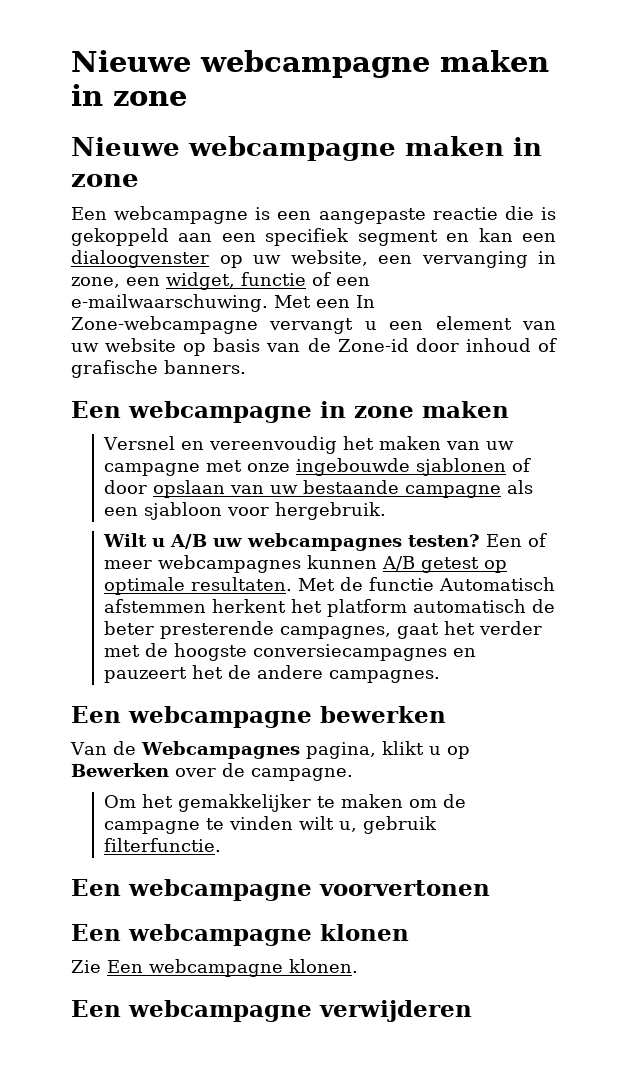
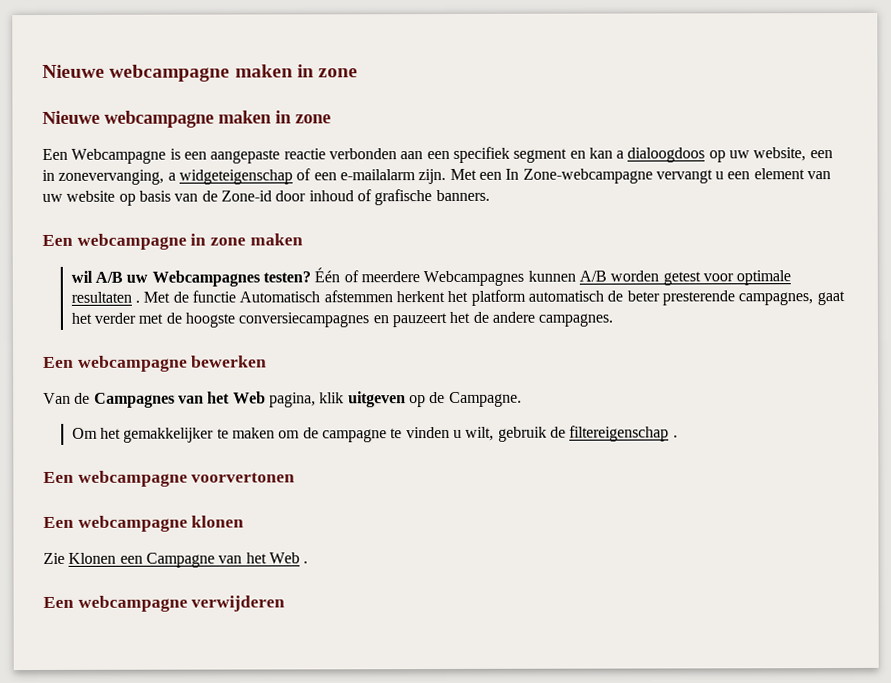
- Een webcampagne is een aangepaste reactie die is gekoppeld aan een specifiek segment en kan een dialoogvenster op uw website, een vervanging in zone, een widget, functie of een e-mailwaarschuwing.
+ Een Webcampagne is een aangepaste reactie verbonden aan een specifiek segment en kan a dialoogdoos op uw website, een in zonevervanging, a widgeteigenschap of een e-mailalarm zijn.
- Versnel en vereenvoudig het maken van uw campagne met onze ingebouwde sjablonen of door opslaan van uw bestaande campagne als een sjabloon voor hergebruik.
- Wilt u A/B uw webcampagnes testen? Een of meer webcampagnes kunnen A/B getest op optimale resultaten.
+ wil A/B uw Webcampagnes testen? Één of meerdere Webcampagnes kunnen A/B worden getest voor optimale resultaten .
- Van de Webcampagnes pagina, klikt u op Bewerken over de campagne.
+ Van de Campagnes van het Web pagina, klik uitgeven op de Campagne.
- Om het gemakkelijker te maken om de campagne te vinden wilt u, gebruik filterfunctie.
+ Om het gemakkelijker te maken om de campagne te vinden u wilt, gebruik de filtereigenschap .
- Zie Een webcampagne klonen.
+ Zie Klonen een Campagne van het Web .

